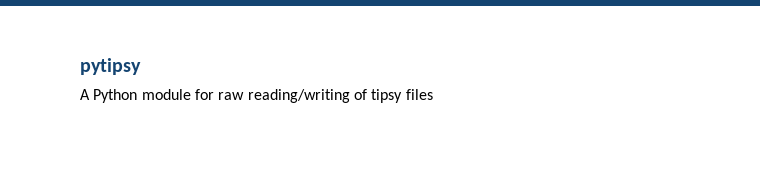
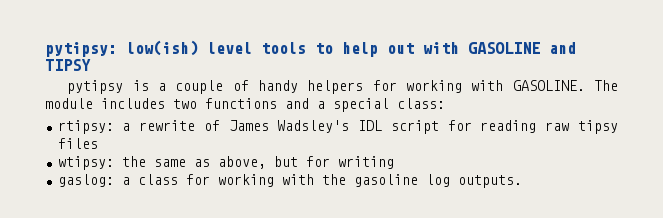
- pytipsy
- A Python module for raw reading/writing of tipsy files
+ pytipsy: low(ish) level tools to help out with GASOLINE and TIPSY
+ pytipsy is a couple of handy helpers for working with GASOLINE. The module includes two functions and a special class:
+ rtipsy: a rewrite of James Wadsley's IDL script for reading raw tipsy files
+ wtipsy: the same as above, but for writing
+ gaslog: a class for working with the gasoline log outputs.

